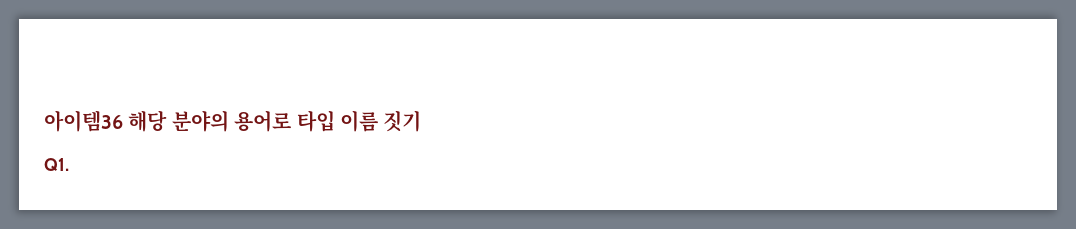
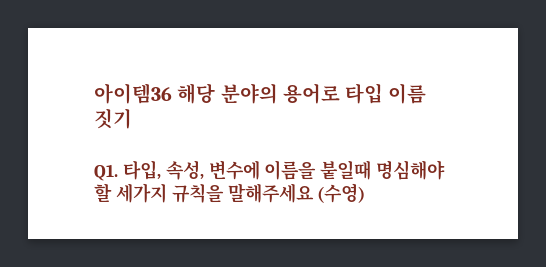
- Q1.
+ Q1. 타입, 속성, 변수에 이름을 붙일때 명심해야 할 세가지 규칙을 말해주세요 (수영)

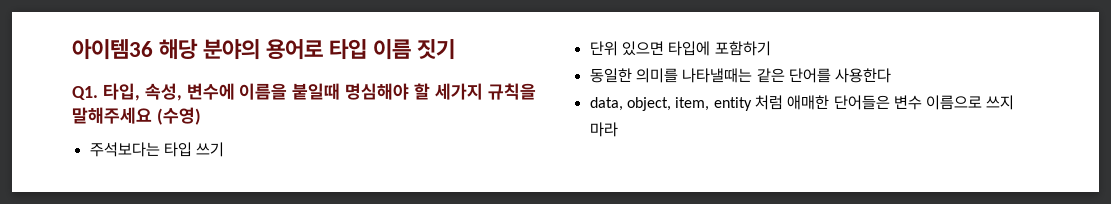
+ 주석보다는 타입 쓰기
+ 단위 있으면 타입에 포함하기
+ 동일한 의미를 나타낼때는 같은 단어를 사용한다
+ data, object, item, entity 처럼 애매한 단어들은 변수 이름으로 쓰지 마라

